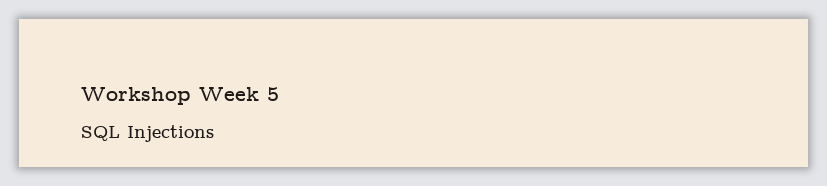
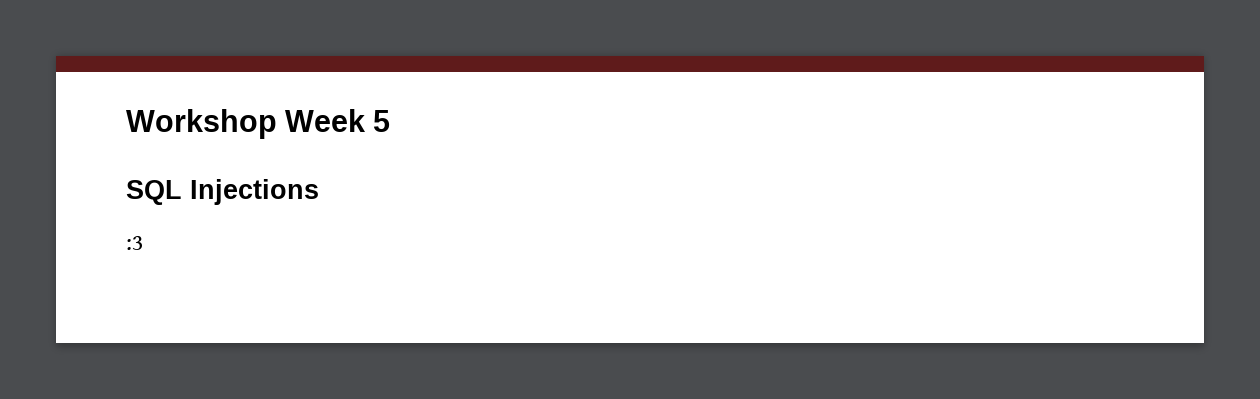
+ :3

